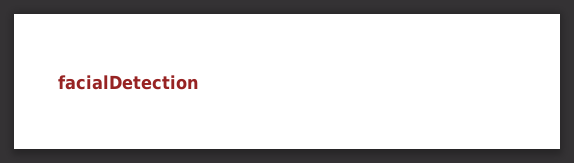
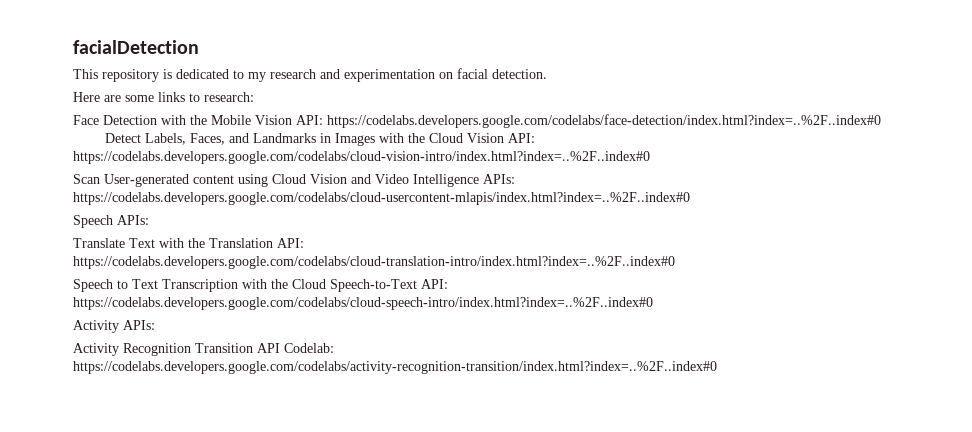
+ This repository is dedicated to my research and experimentation on facial detection.
+ Here are some links to research:
+ Face Detection with the Mobile Vision API: https://codelabs.developers.google.com/codelabs/face-detection/index.html?index=..%2F..index#0
+ Detect Labels, Faces, and Landmarks in Images with the Cloud Vision API: https://codelabs.developers.google.com/codelabs/cloud-vision-intro/index.html?index=..%2F..index#0
+ Scan User-generated content using Cloud Vision and Video Intelligence APIs: https://codelabs.developers.google.com/codelabs/cloud-usercontent-mlapis/index.html?index=..%2F..index#0
+ Speech APIs:
+ Translate Text with the Translation API: https://codelabs.developers.google.com/codelabs/cloud-translation-intro/index.html?index=..%2F..index#0
+ Speech to Text Transcription with the Cloud Speech-to-Text API: https://codelabs.developers.google.com/codelabs/cloud-speech-intro/index.html?index=..%2F..index#0
+ Activity APIs:
+ Activity Recognition Transition API Codelab: https://codelabs.developers.google.com/codelabs/activity-recognition-transition/index.html?index=..%2F..index#0

